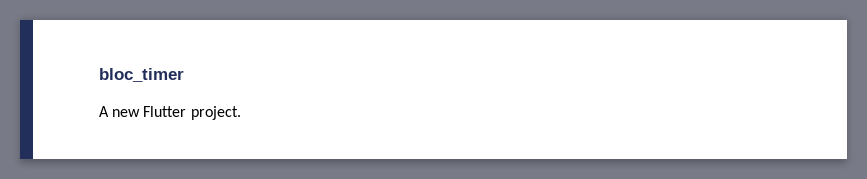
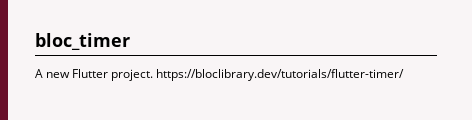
- A new Flutter project.
+ A new Flutter project. https://bloclibrary.dev/tutorials/flutter-timer/

